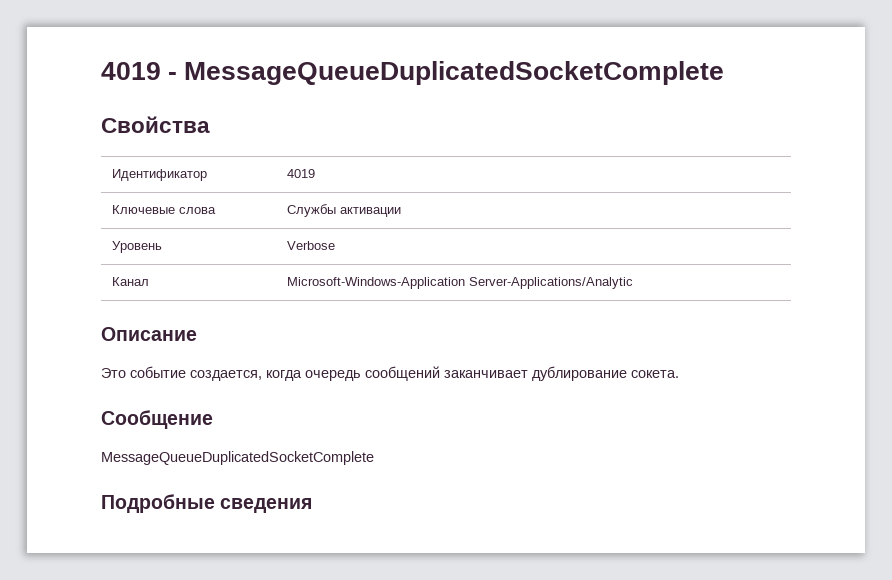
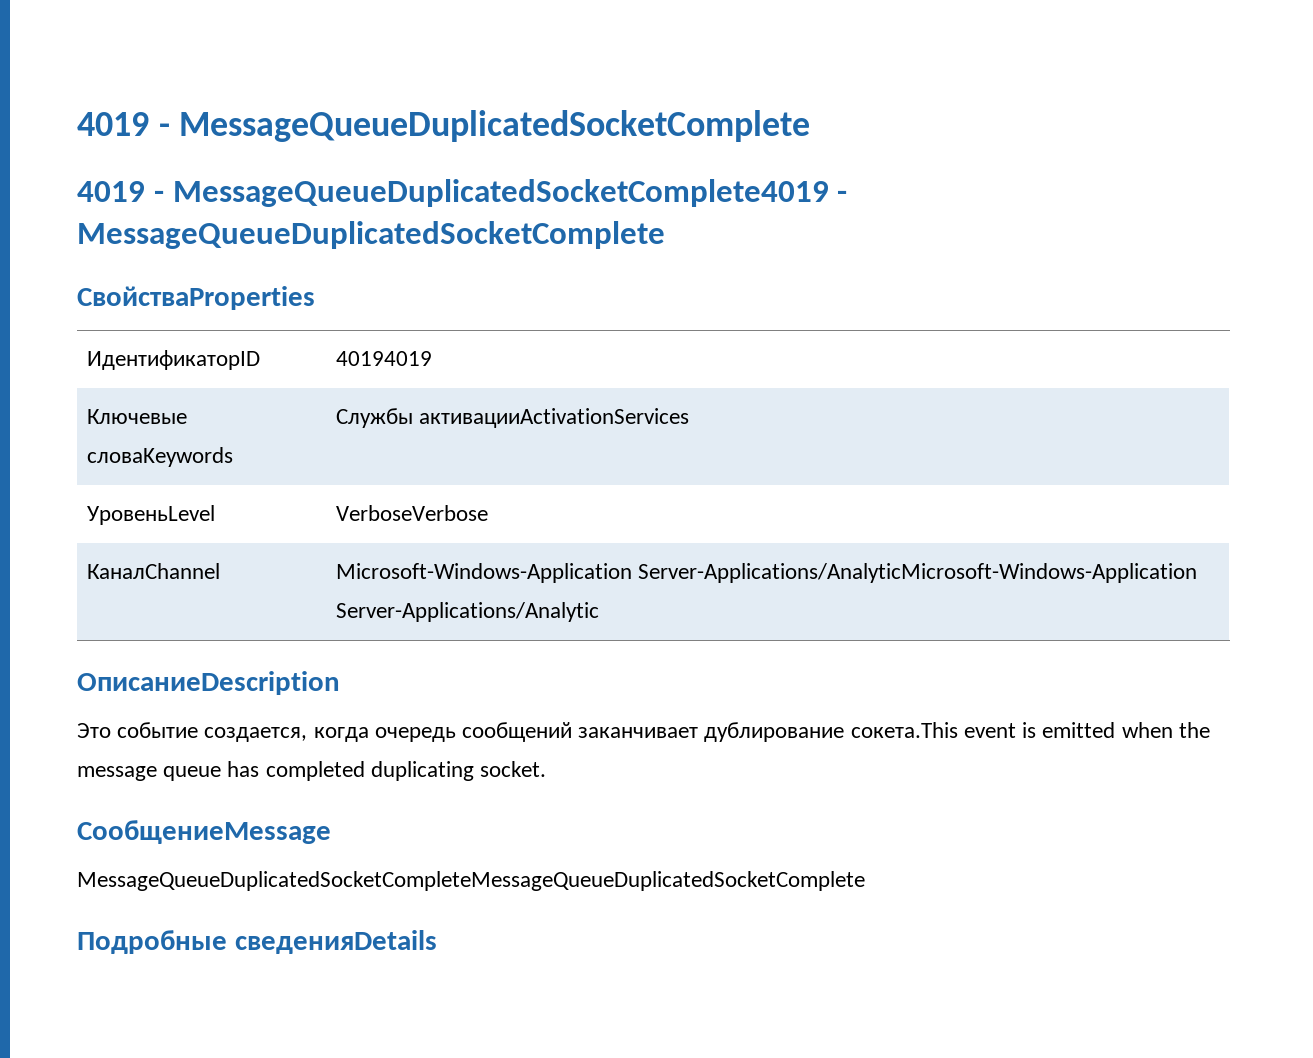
- Свойства
- Идентификатор | 4019
+ 4019 - MessageQueueDuplicatedSocketComplete4019 - MessageQueueDuplicatedSocketComplete
+ СвойстваProperties
+ ИдентификаторID | 40194019
- Ключевые слова | Службы активации
- Уровень | Verbose
- Канал | Microsoft-Windows-Application Server-Applications/Analytic
+ Ключевые словаKeywords | Службы активацииActivationServices
+ УровеньLevel | VerboseVerbose
+ КаналChannel | Microsoft-Windows-Application Server-Applications/AnalyticMicrosoft-Windows-Application Server-Applications/Analytic
- Описание
+ ОписаниеDescription
- Это событие создается, когда очередь сообщений заканчивает дублирование сокета.
- Сообщение
- MessageQueueDuplicatedSocketComplete
+ Это событие создается, когда очередь сообщений заканчивает дублирование сокета.This event is emitted when the message queue has completed duplicating socket.
+ СообщениеMessage
+ MessageQueueDuplicatedSocketCompleteMessageQueueDuplicatedSocketComplete
- Подробные сведения
+ Подробные сведенияDetails

